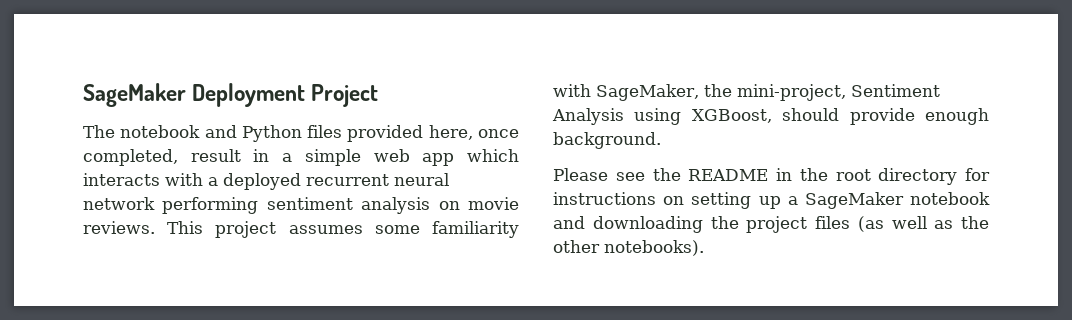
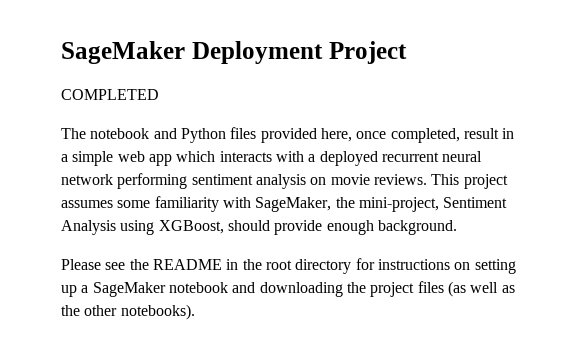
+ COMPLETED

